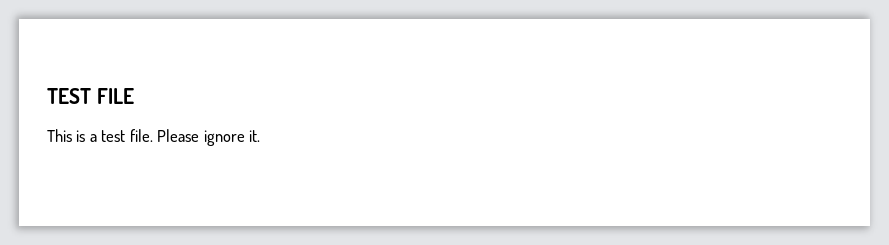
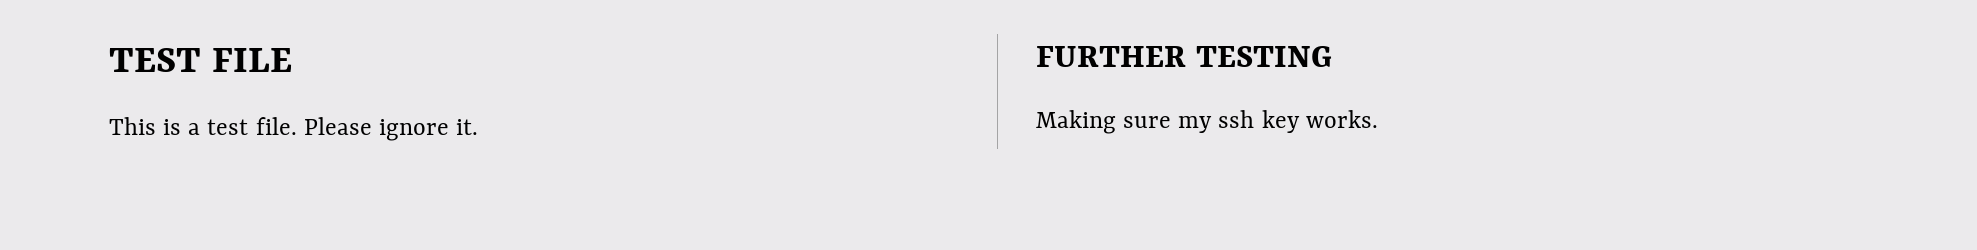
+ FURTHER TESTING
+ Making sure my ssh key works.

